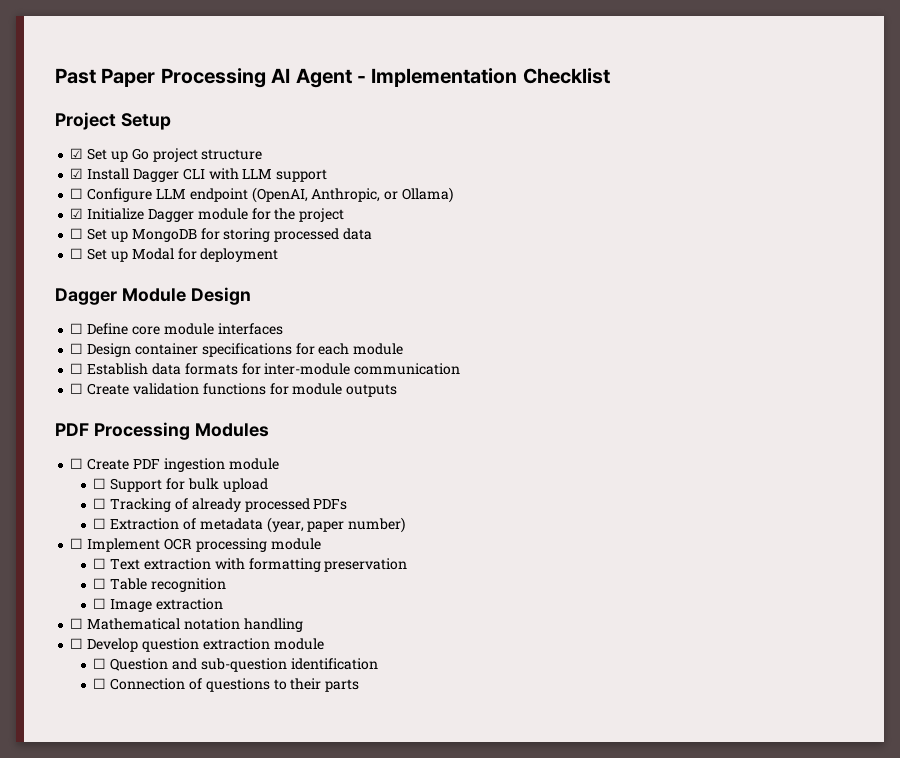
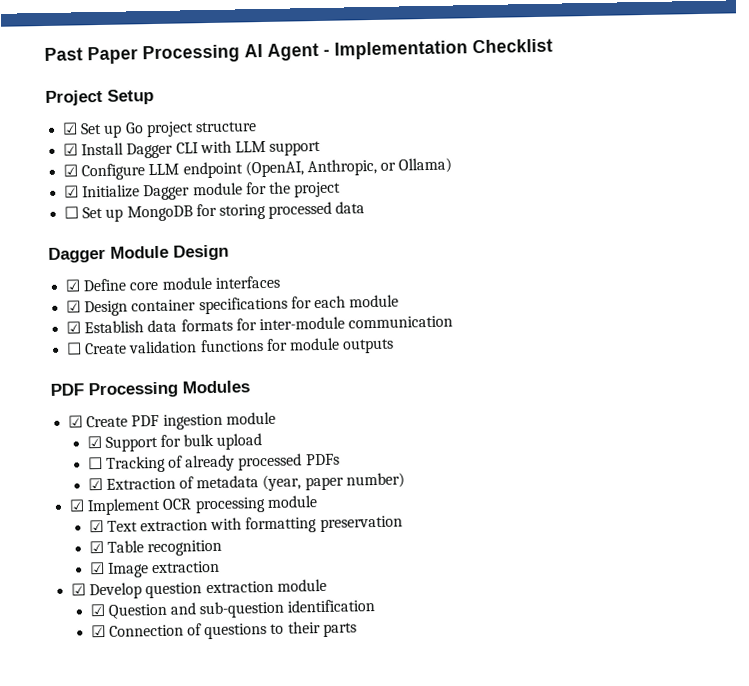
- ☐ Configure LLM endpoint (OpenAI, Anthropic, or Ollama)
+ ☑ Configure LLM endpoint (OpenAI, Anthropic, or Ollama)
- ☐ Set up Modal for deployment
- ☐ Define core module interfaces
+ ☑ Define core module interfaces
- ☐ Design container specifications for each module
+ ☑ Design container specifications for each module
- ☐ Establish data formats for inter-module communication
+ ☑ Establish data formats for inter-module communication
- ☐ Create PDF ingestion module
+ ☑ Create PDF ingestion module
- ☐ Support for bulk upload
+ ☑ Support for bulk upload
- ☐ Extraction of metadata (year, paper number)
+ ☑ Extraction of metadata (year, paper number)
- ☐ Implement OCR processing module
+ ☑ Implement OCR processing module
- ☐ Text extraction with formatting preservation
+ ☑ Text extraction with formatting preservation
- ☐ Table recognition
+ ☑ Table recognition
- ☐ Image extraction
+ ☑ Image extraction
- ☐ Mathematical notation handling
- ☐ Develop question extraction module
+ ☑ Develop question extraction module
- ☐ Question and sub-question identification
+ ☑ Question and sub-question identification
- ☐ Connection of questions to their parts
+ ☑ Connection of questions to their parts

